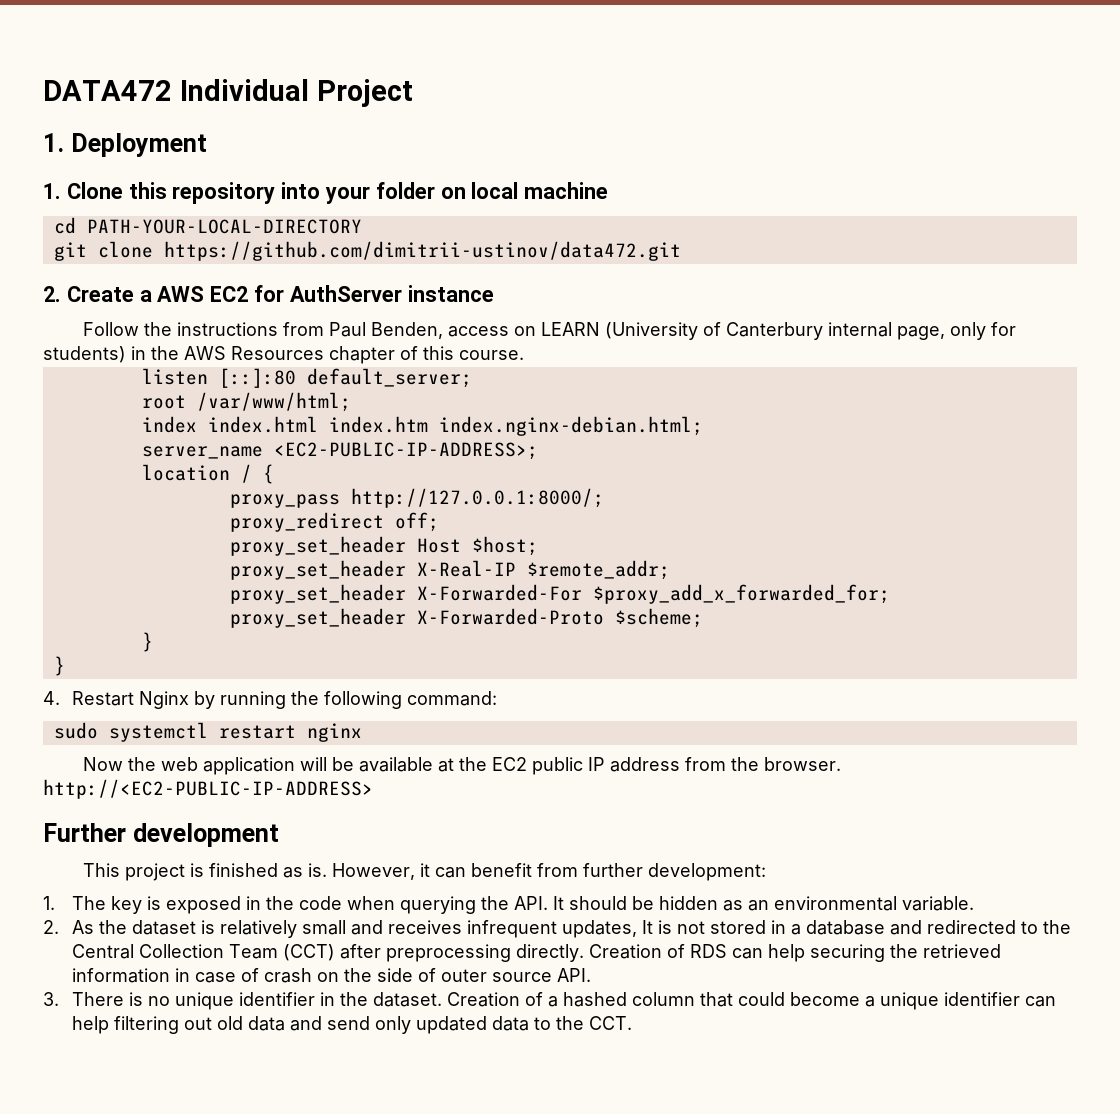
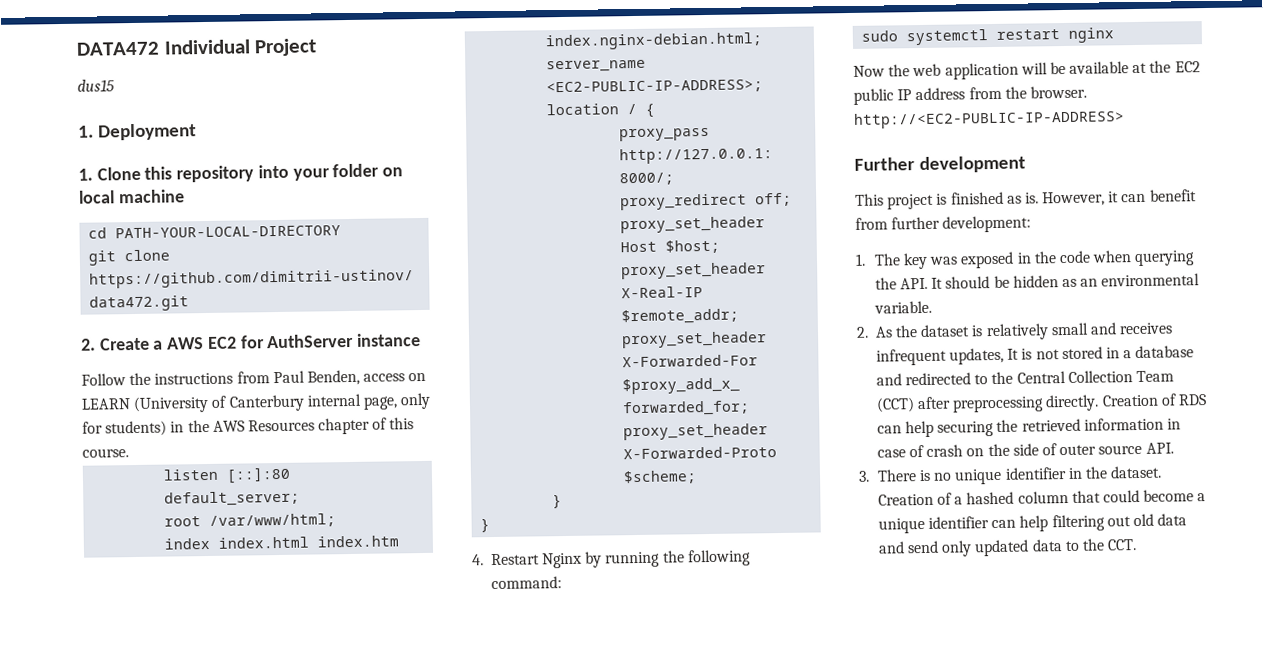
+ dus15
- 1. The key is exposed in the code when querying the API. It should be hidden as an environmental variable.
+ 1. The key was exposed in the code when querying the API. It should be hidden as an environmental variable.

